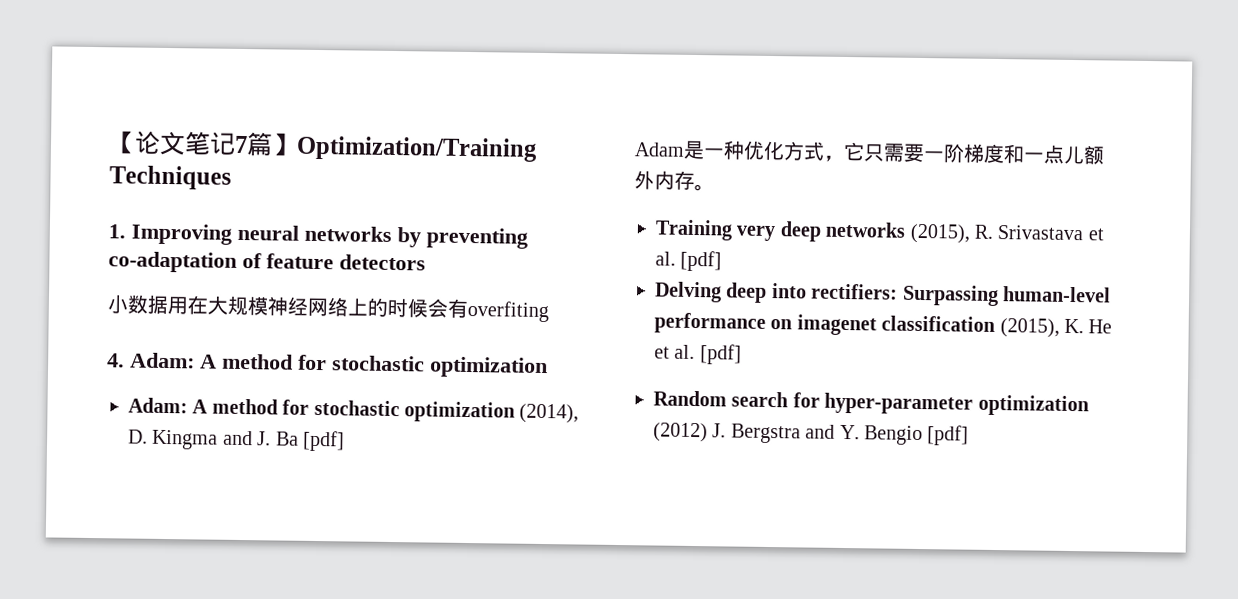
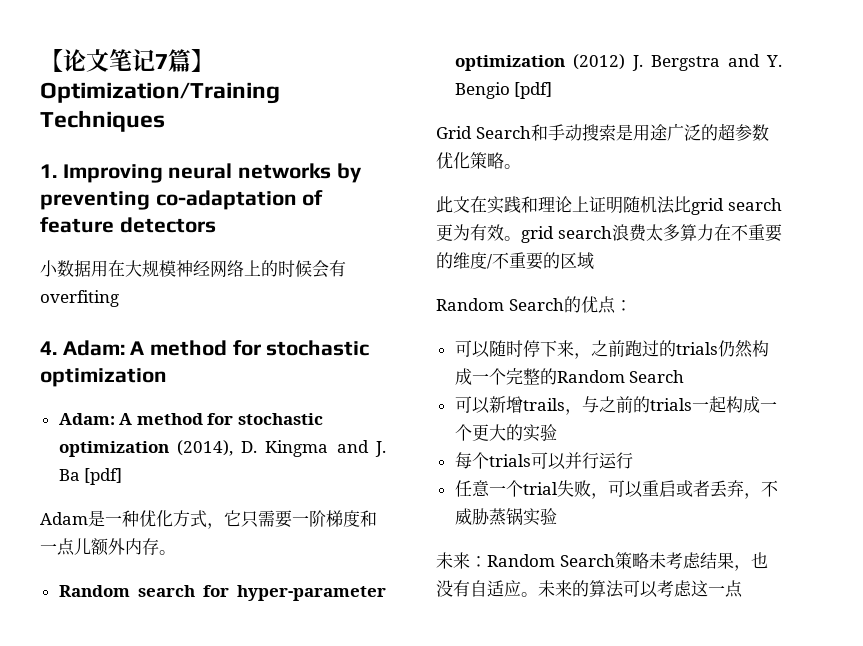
- Training very deep networks (2015), R. Srivastava et al. [pdf]
- Delving deep into rectifiers: Surpassing human-level performance on imagenet classification (2015), K. He et al. [pdf]
+ Grid Search和手动搜索是用途广泛的超参数优化策略。
+ 此文在实践和理论上证明随机法比grid search更为有效。grid search浪费太多算力在不重要的维度/不重要的区域
+ Random Search的优点：
+ 可以随时停下来，之前跑过的trials仍然构成一个完整的Random Search
+ 可以新增trails，与之前的trials一起构成一个更大的实验
+ 每个trials可以并行运行
+ 任意一个trial失败，可以重启或者丢弃，不威胁蒸锅实验
+ 未来：Random Search策略未考虑结果，也没有自适应。未来的算法可以考虑这一点

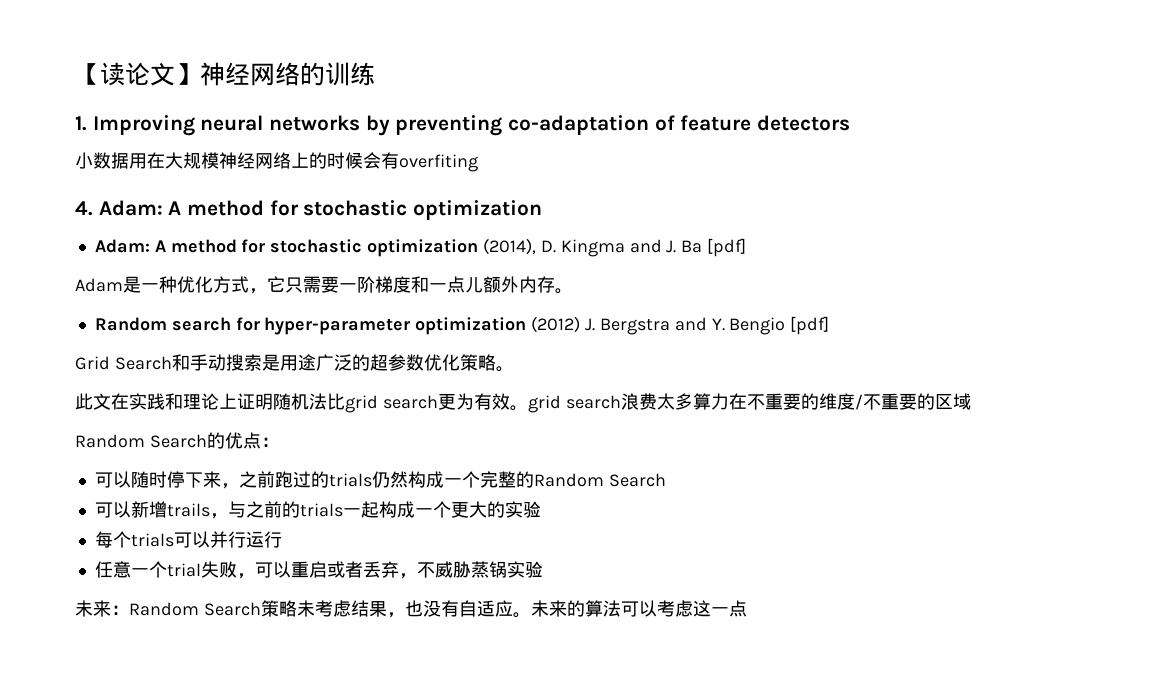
- 【论文笔记7篇】Optimization/Training Techniques
+ 【读论文】神经网络的训练

